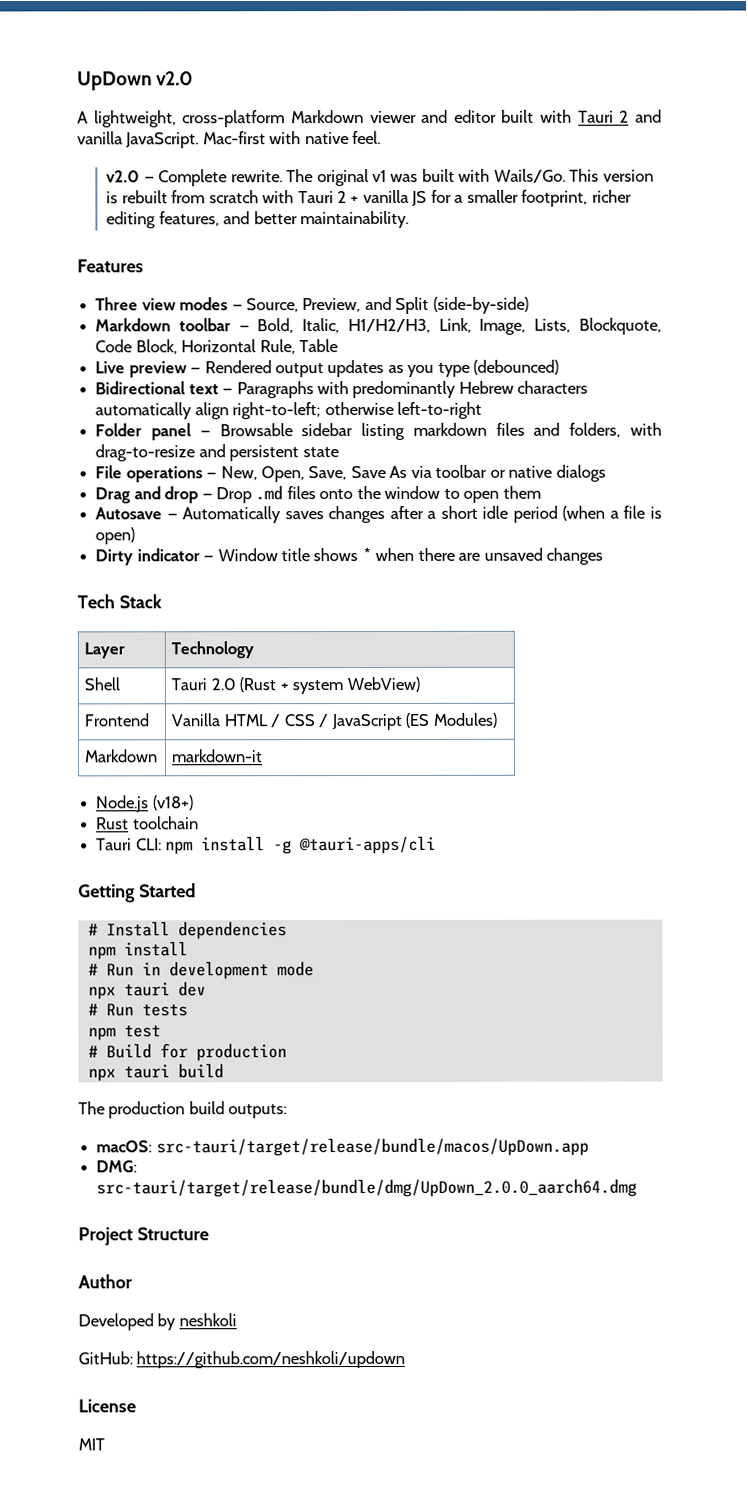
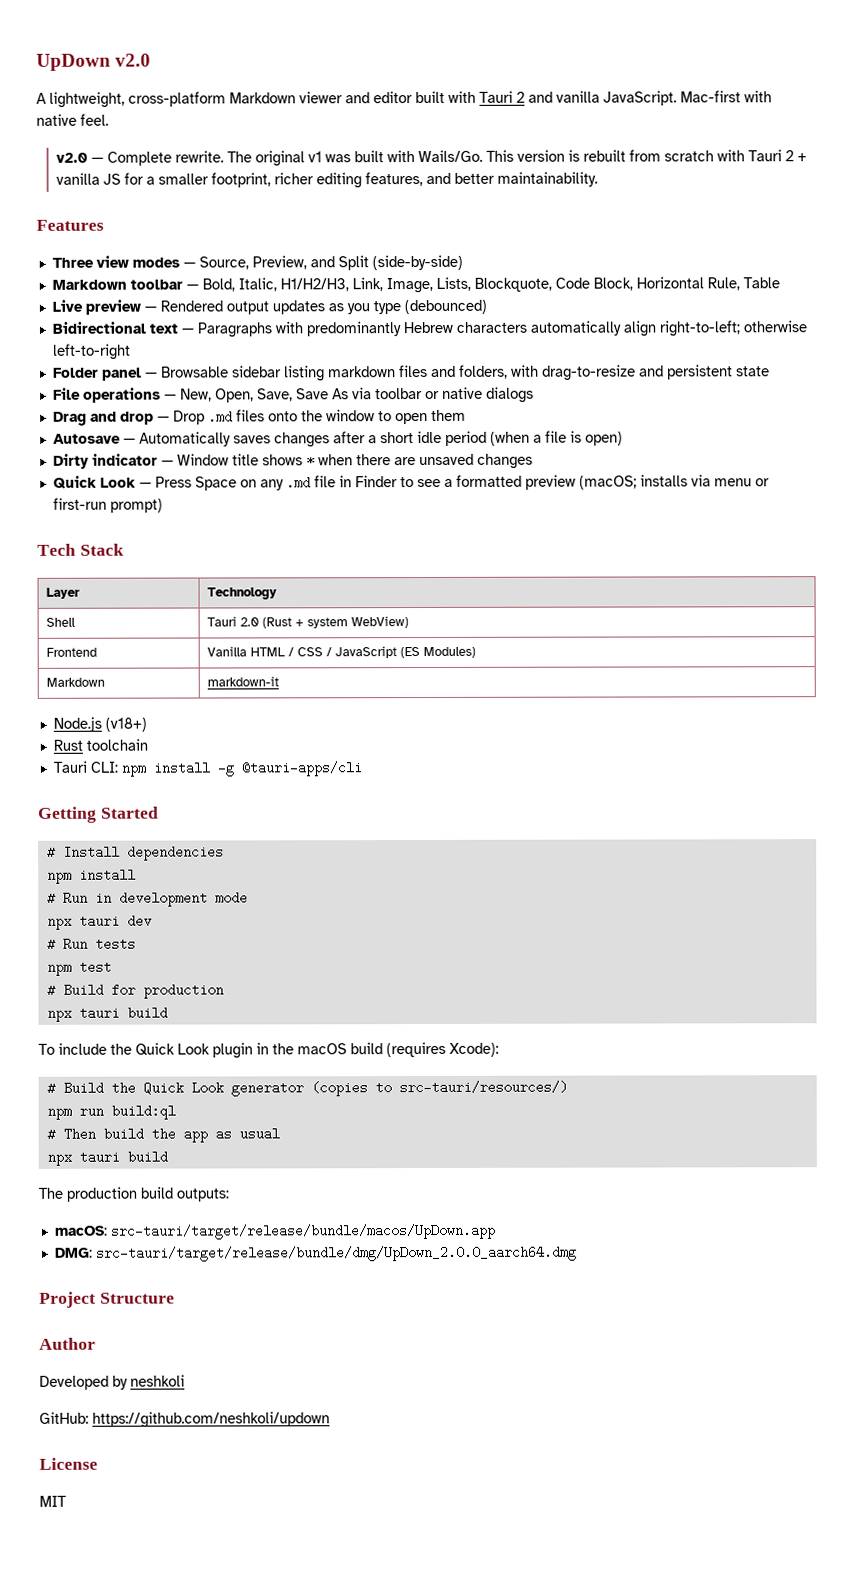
+ Quick Look — Press Space on any .md file in Finder to see a formatted preview (macOS; installs via menu or first-run prompt)
+ To include the Quick Look plugin in the macOS build (requires Xcode):
+ # Build the Quick Look generator (copies to src-tauri/resources/)
+ npm run build:ql
+ # Then build the app as usual
+ npx tauri build

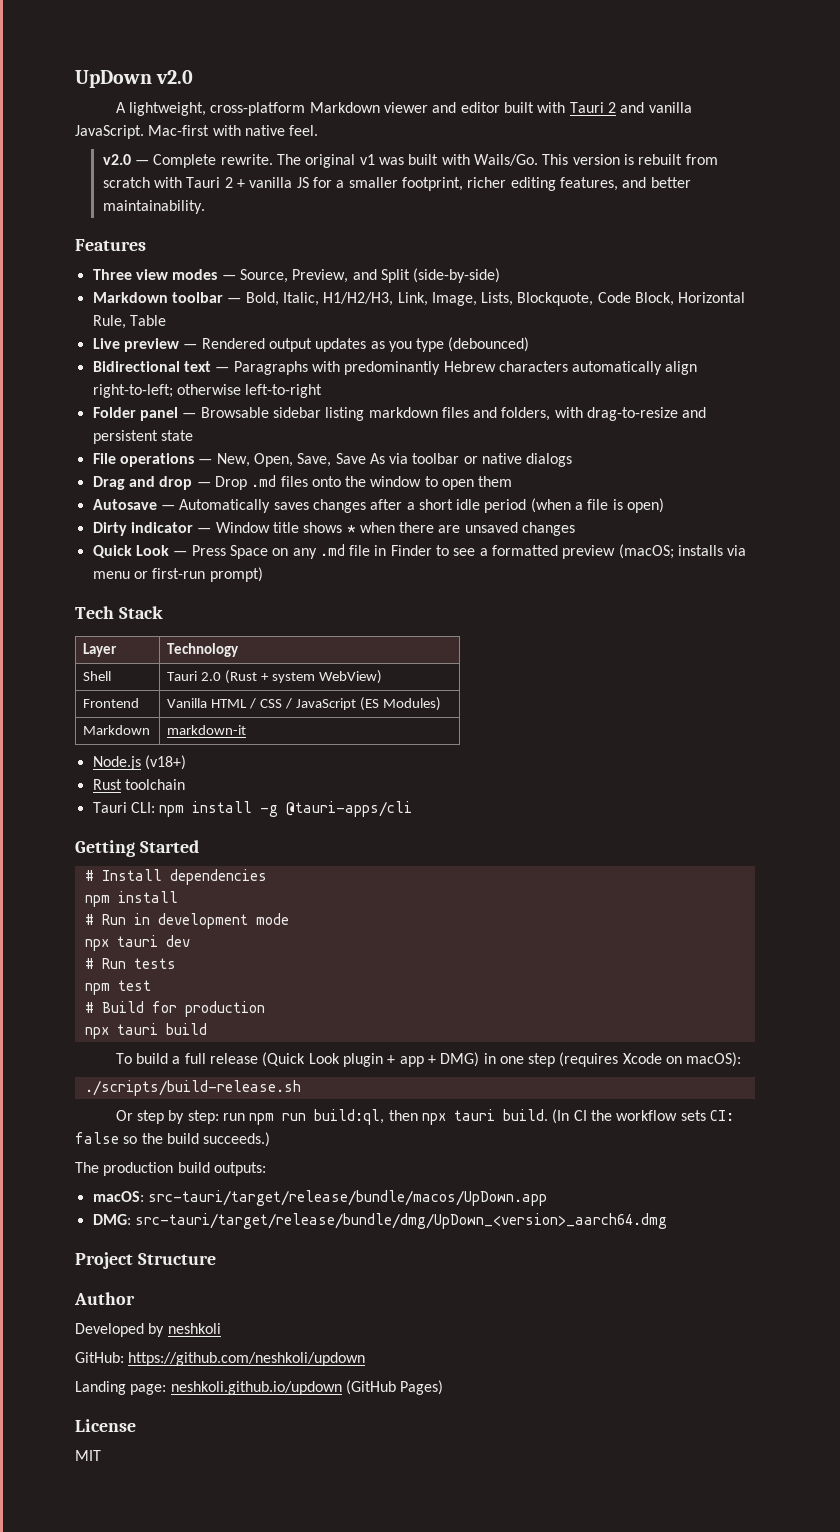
- To include the Quick Look plugin in the macOS build (requires Xcode):
- # Build the Quick Look generator (copies to src-tauri/resources/)
- npm run build:ql
- # Then build the app as usual
- npx tauri build
+ To build a full release (Quick Look plugin + app + DMG) in one step (requires Xcode on macOS):
+ ./scripts/build-release.sh
+ Or step by step: run npm run build:ql, then npx tauri build. (In CI the workflow sets CI: false so the build succeeds.)
- DMG: src-tauri/target/release/bundle/dmg/UpDown_2.0.0_aarch64.dmg
+ DMG: src-tauri/target/release/bundle/dmg/UpDown_<version>_aarch64.dmg
+ Landing page: neshkoli.github.io/updown (GitHub Pages)

